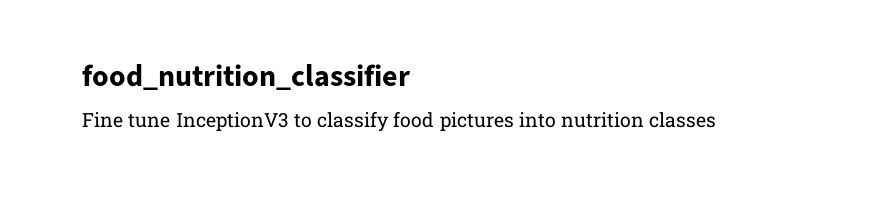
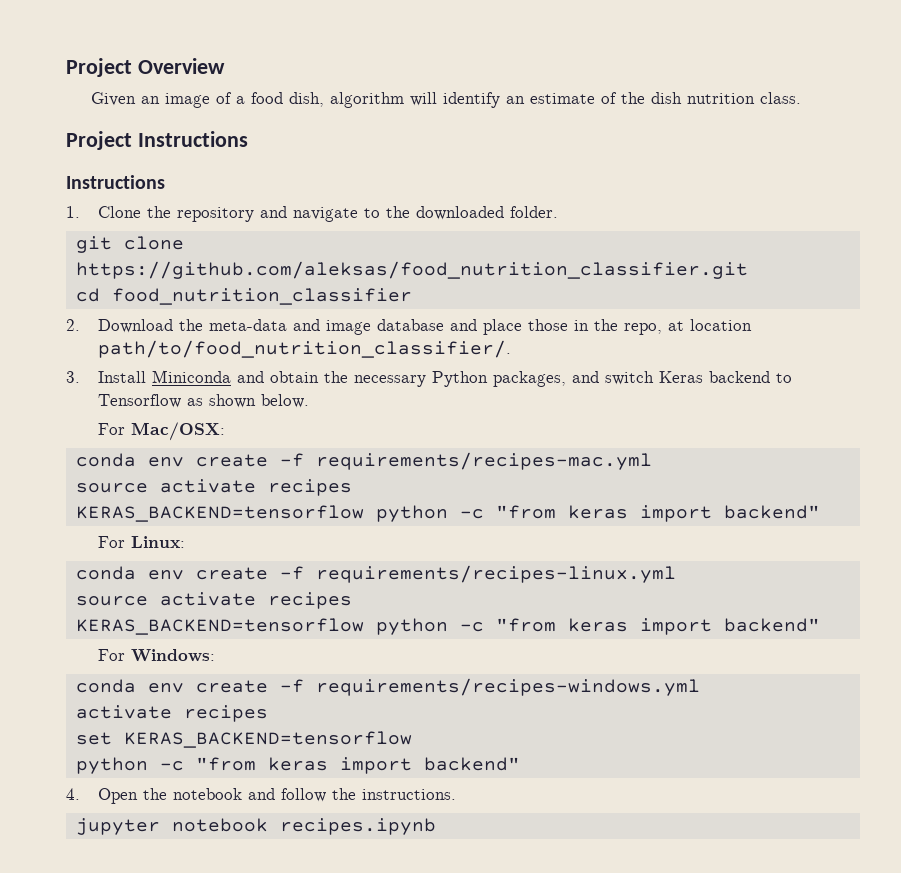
- food_nutrition_classifier
- Fine tune InceptionV3 to classify food pictures into nutrition classes
+ Project Overview
+ Given an image of a food dish, algorithm will identify an estimate of the dish nutrition class.
+ Project Instructions
+ Instructions
+ 1. Clone the repository and navigate to the downloaded folder.
+ git clone https://github.com/aleksas/food_nutrition_classifier.git
+ cd food_nutrition_classifier
+ 2. Download the meta-data and image database and place those in the repo, at location path/to/food_nutrition_classifier/.
+ 3. Install Miniconda and obtain the necessary Python packages, and switch Keras backend to Tensorflow as shown below.
+ For Mac/OSX:
+ conda env create -f requirements/recipes-mac.yml
+ source activate recipes
+ KERAS_BACKEND=tensorflow python -c "from keras import backend"
+ For Linux:
+ conda env create -f requirements/recipes-linux.yml
+ source activate recipes
+ KERAS_BACKEND=tensorflow python -c "from keras import backend"
+ For Windows:
+ conda env create -f requirements/recipes-windows.yml
+ activate recipes
+ set KERAS_BACKEND=tensorflow
+ python -c "from keras import backend"
+ 4. Open the notebook and follow the instructions.
+ jupyter notebook recipes.ipynb

